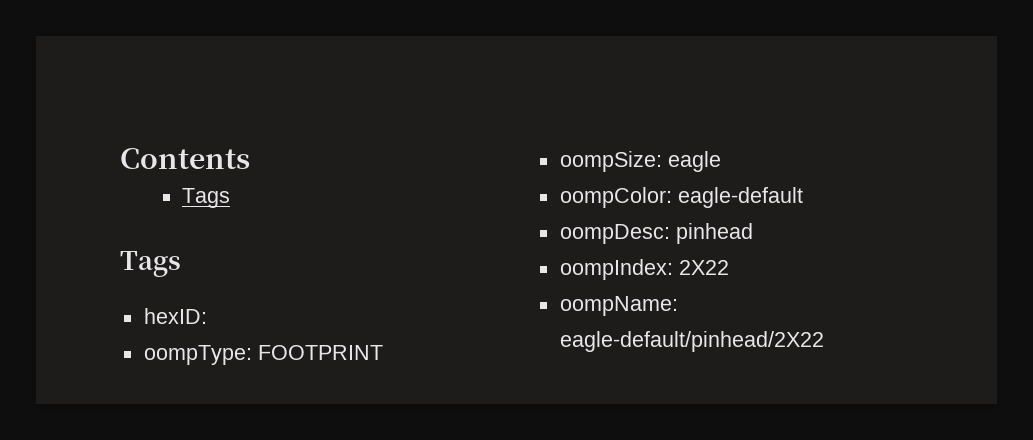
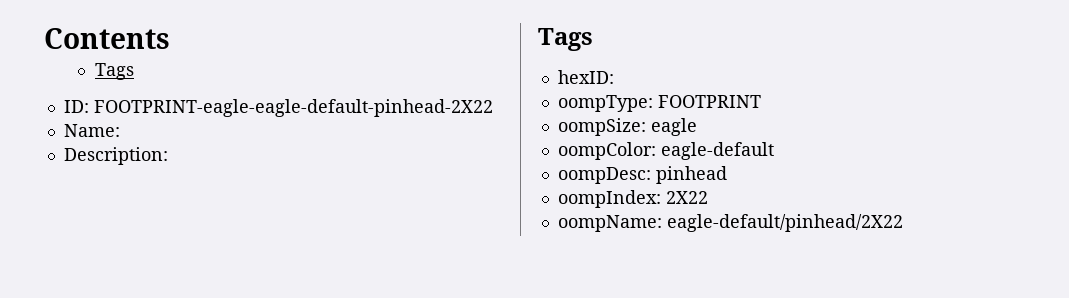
+ ID: FOOTPRINT-eagle-eagle-default-pinhead-2X22
+ Name:
+ Description:

